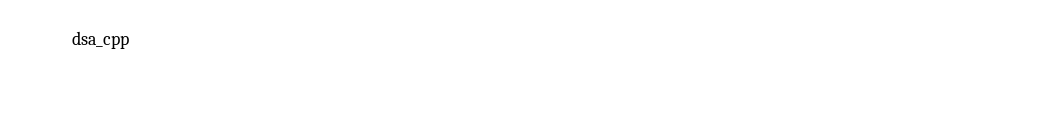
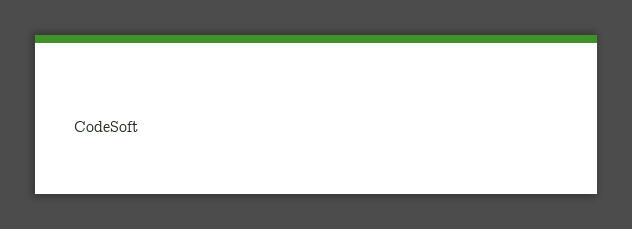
- dsa_cpp
+ CodeSoft

